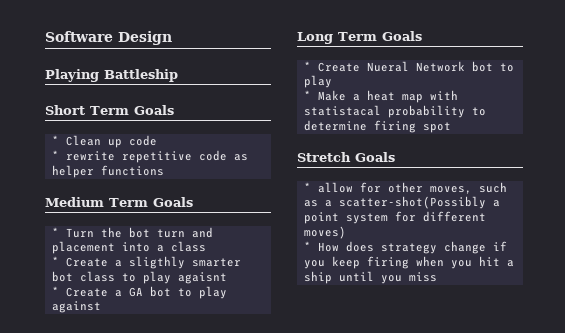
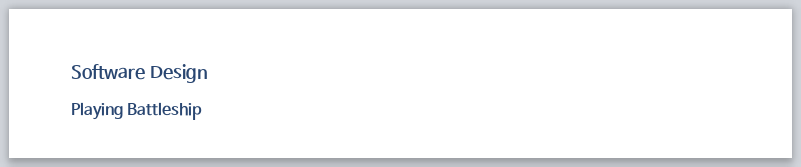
- Short Term Goals
- * Clean up code
- * rewrite repetitive code as helper functions
- Medium Term Goals
- * Turn the bot turn and placement into a class
- * Create a sligthly smarter bot class to play agaisnt
- * Create a GA bot to play against
- Long Term Goals
- * Create Nueral Network bot to play
- * Make a heat map with statistacal probability to determine firing spot
- Stretch Goals
- * allow for other moves, such as a scatter-shot(Possibly a point system for different moves)
- * How does strategy change if you keep firing when you hit a ship until you miss

